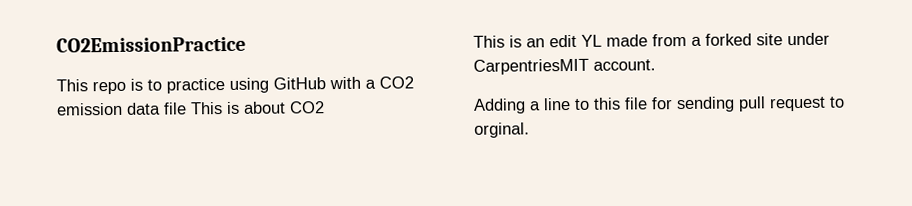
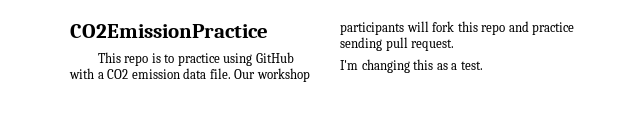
- This repo is to practice using GitHub with a CO2 emission data file This is about CO2
- This is an edit YL made from a forked site under CarpentriesMIT account.
- Adding a line to this file for sending pull request to orginal.
+ This repo is to practice using GitHub with a CO2 emission data file. Our workshop participants will fork this repo and practice sending pull request.
+ I'm changing this as a test.

